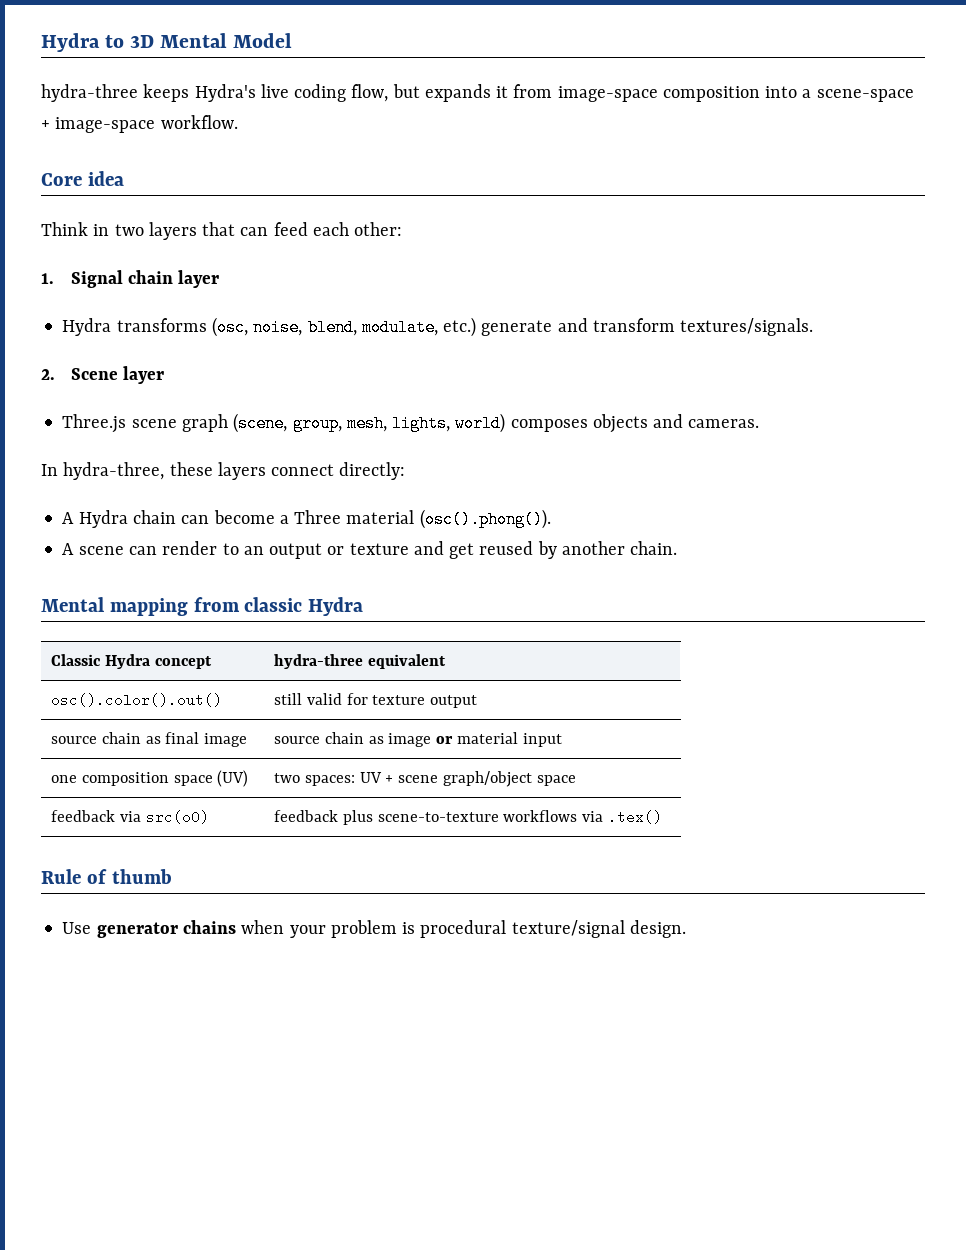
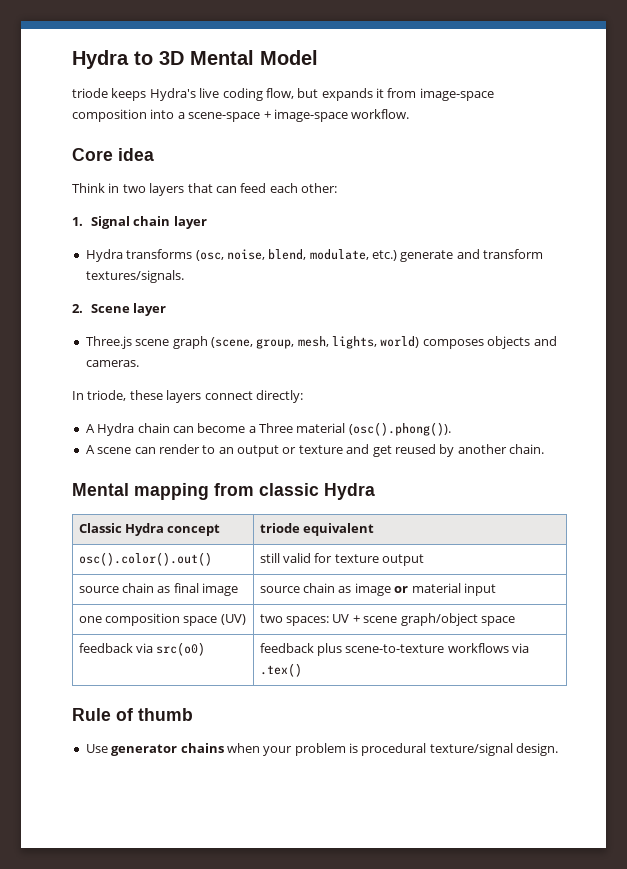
- hydra-three keeps Hydra's live coding flow, but expands it from image-space composition into a scene-space + image-space workflow.
+ triode keeps Hydra's live coding flow, but expands it from image-space composition into a scene-space + image-space workflow.
- In hydra-three, these layers connect directly:
+ In triode, these layers connect directly:
- Classic Hydra concept | hydra-three equivalent
+ Classic Hydra concept | triode equivalent

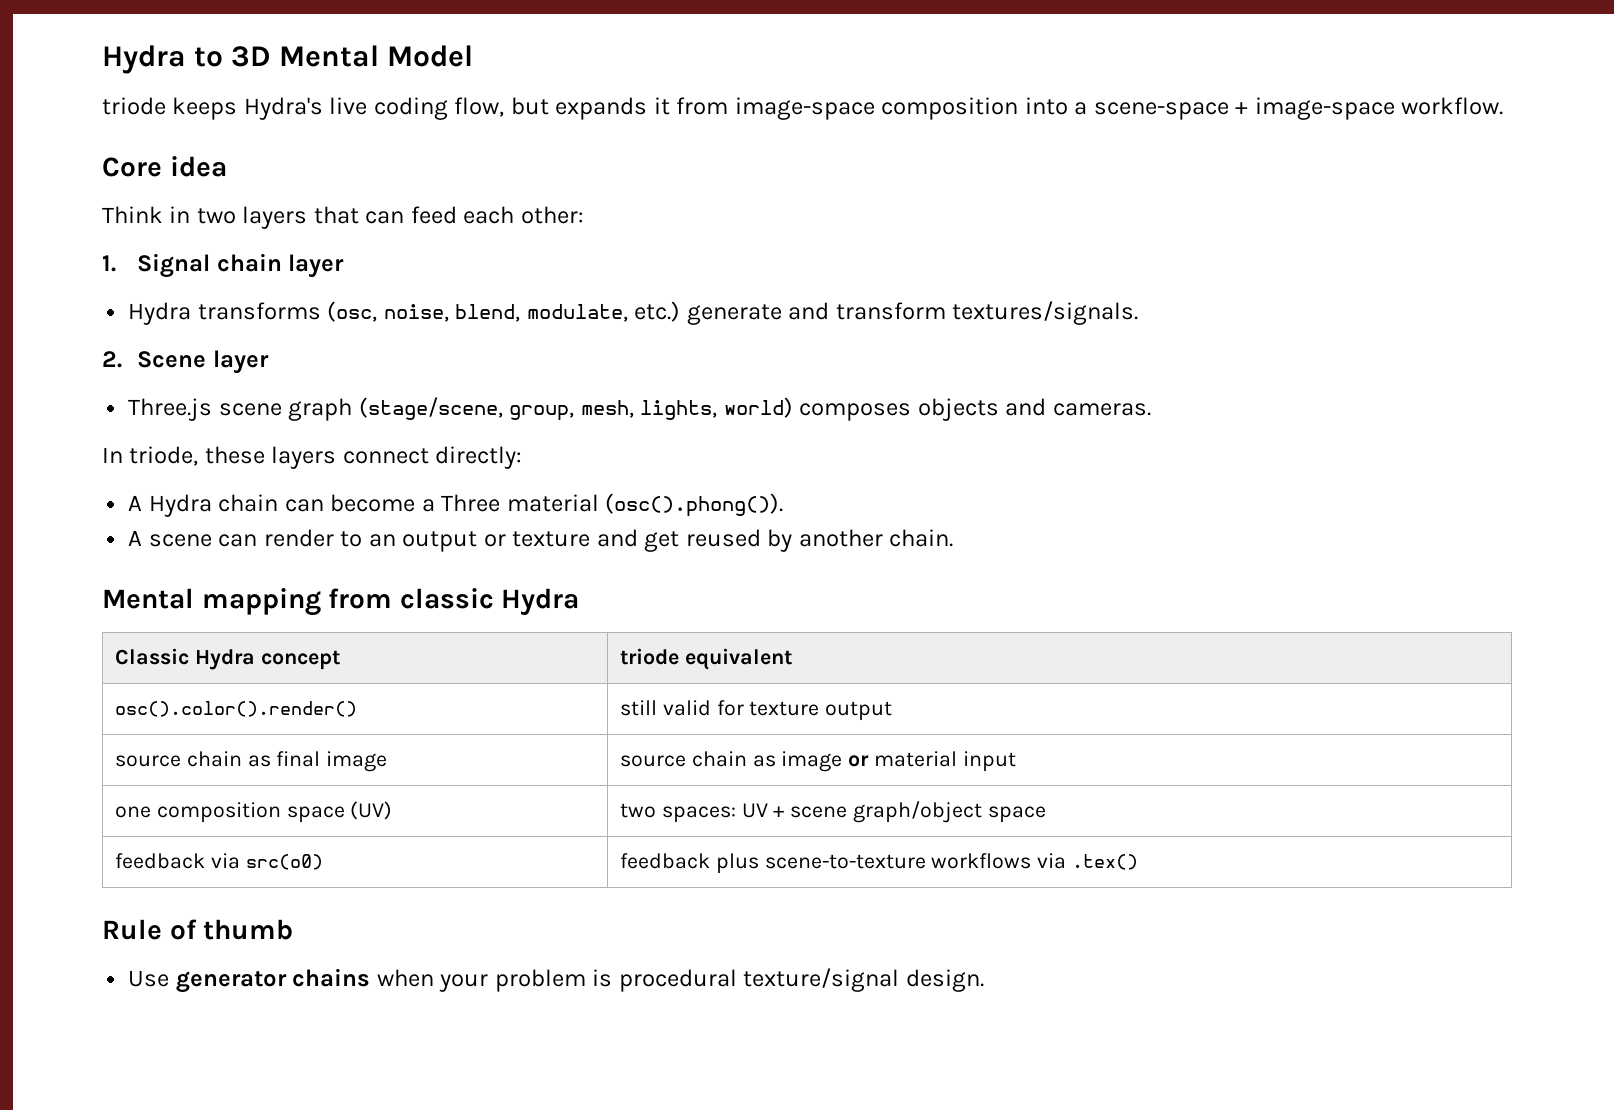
- Three.js scene graph (scene, group, mesh, lights, world) composes objects and cameras.
+ Three.js scene graph (stage/scene, group, mesh, lights, world) composes objects and cameras.
- osc().color().out() | still valid for texture output
+ osc().color().render() | still valid for texture output

